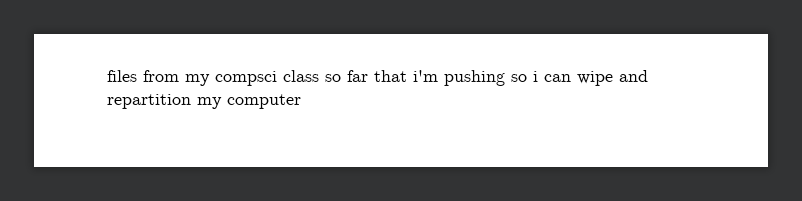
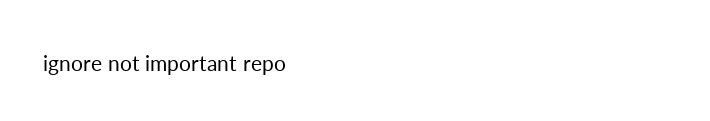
- files from my compsci class so far that i'm pushing so i can wipe and repartition my computer
+ ignore not important repo

